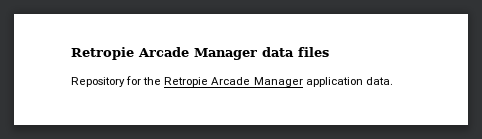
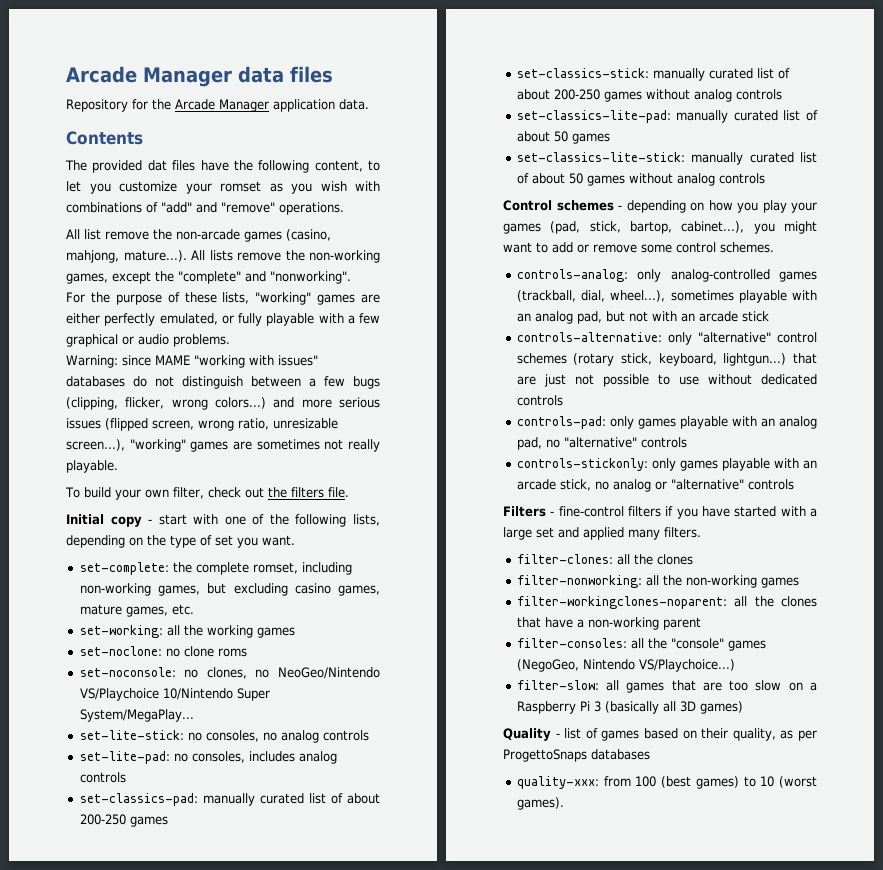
- Retropie Arcade Manager data files
+ Arcade Manager data files
- Repository for the Retropie Arcade Manager application data.
+ Repository for the Arcade Manager application data.
+ Contents
+ The provided dat files have the following content, to let you customize your romset as you wish with combinations of "add" and "remove" operations.
+ All list remove the non-arcade games (casino, mahjong, mature...). All lists remove the non-working games, except the "complete" and "nonworking".
+ For the purpose of these lists, "working" games are either perfectly emulated, or fully playable with a few graphical or audio problems.
+ Warning: since MAME "working with issues" databases do not distinguish between a few bugs (clipping, flicker, wrong colors...) and more serious issues (flipped screen, wrong ratio, unresizable screen...), "working" games are sometimes not really playable.
+ To build your own filter, check out the filters file.
+ Initial copy - start with one of the following lists, depending on the type of set you want.
+ set-complete: the complete romset, including non-working games, but excluding casino games, mature games, etc.
+ set-working: all the working games
+ set-noclone: no clone roms
+ set-noconsole: no clones, no NeoGeo/Nintendo VS/Playchoice 10/Nintendo Super System/MegaPlay...
+ set-lite-stick: no consoles, no analog controls
+ set-lite-pad: no consoles, includes analog controls
+ set-classics-pad: manually curated list of about 200-250 games
+ set-classics-stick: manually curated list of about 200-250 games without analog controls
+ set-classics-lite-pad: manually curated list of about 50 games
+ set-classics-lite-stick: manually curated list of about 50 games without analog controls
+ Control schemes - depending on how you play your games (pad, stick, bartop, cabinet...), you might want to add or remove some control schemes.
+ controls-analog: only analog-controlled games (trackball, dial, wheel...), sometimes playable with an analog pad, but not with an arcade stick
+ controls-alternative: only "alternative" control schemes (rotary stick, keyboard, lightgun...) that are just not possible to use without dedicated controls
+ controls-pad: only games playable with an analog pad, no "alternative" controls
+ controls-stickonly: only games playable with an arcade stick, no analog or "alternative" controls
+ Filters - fine-control filters if you have started with a large set and applied many filters.
+ filter-clones: all the clones
+ filter-nonworking: all the non-working games
+ filter-workingclones-noparent: all the clones that have a non-working parent
+ filter-consoles: all the "console" games (NegoGeo, Nintendo VS/Playchoice...)
+ filter-slow: all games that are too slow on a Raspberry Pi 3 (basically all 3D games)
+ Quality - list of games based on their quality, as per ProgettoSnaps databases
+ quality-xxx: from 100 (best games) to 10 (worst games).

